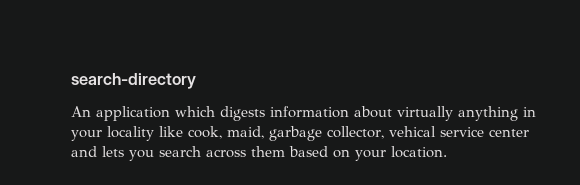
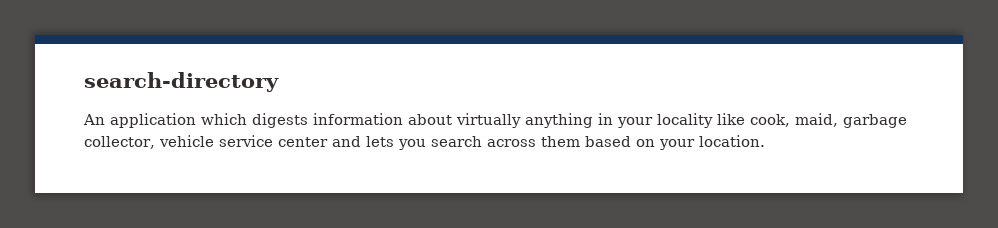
- An application which digests information about virtually anything in your locality like cook, maid, garbage collector, vehical service center and lets you search across them based on your location.
+ An application which digests information about virtually anything in your locality like cook, maid, garbage collector, vehicle service center and lets you search across them based on your location.

